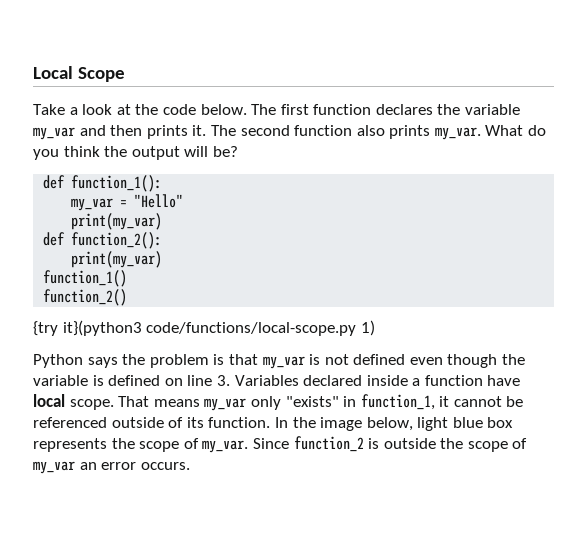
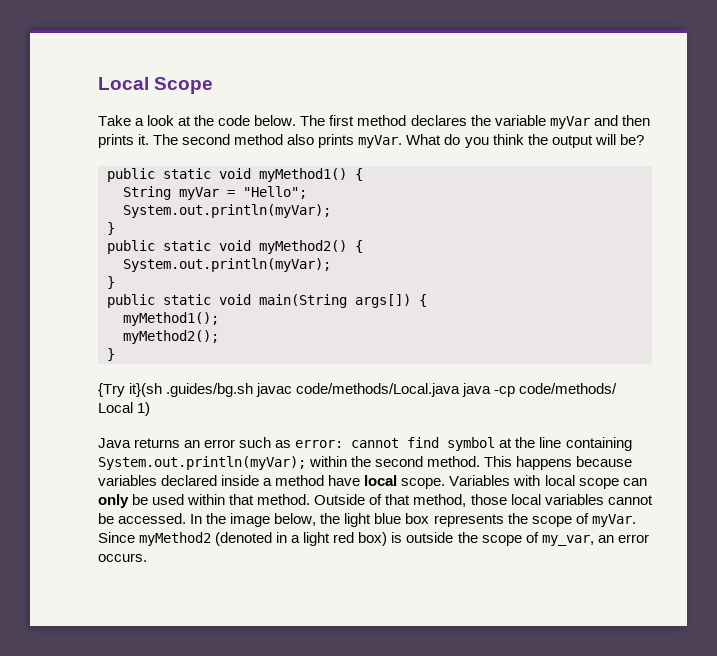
- The first function declares the variable my_var and then prints it.
+ The first method declares the variable myVar and then prints it.
- The second function also prints my_var.
+ The second method also prints myVar.
- def function_1():
- my_var = "Hello"
- print(my_var)
- def function_2():
- print(my_var)
- function_1()
- function_2()
- {try it}(python3 code/functions/local-scope.py 1)
- Python says the problem is that my_var is not defined even though the variable is defined on line 3. Variables declared inside a function have local scope.
+ public static void myMethod1() {
+ String myVar = "Hello";
+ System.out.println(myVar);
+ }
+ public static void myMethod2() {
+ System.out.println(myVar);
+ }
+ public static void main(String args[]) {
+ myMethod1();
+ myMethod2();
+ }
+ {Try it}(sh .guides/bg.sh javac code/methods/Local.java java -cp code/methods/ Local 1)
+ Java returns an error such as error: cannot find symbol at the line containing System.out.println(myVar); within the second method. This happens because variables declared inside a method have local scope.
- That means my_var only "exists" in function_1, it cannot be referenced outside of its function.
+ Variables with local scope can only be used within that method. Outside of that method, those local variables cannot be accessed.
- In the image below, light blue box represents the scope of my_var. Since function_2 is outside the scope of my_var an error occurs.
+ In the image below, the light blue box represents the scope of myVar. Since myMethod2 (denoted in a light red box) is outside the scope of my_var, an error occurs.

